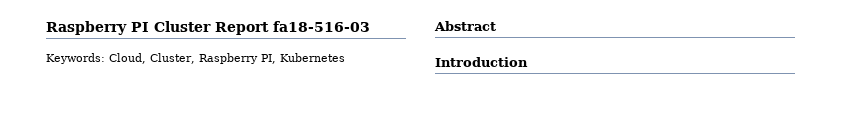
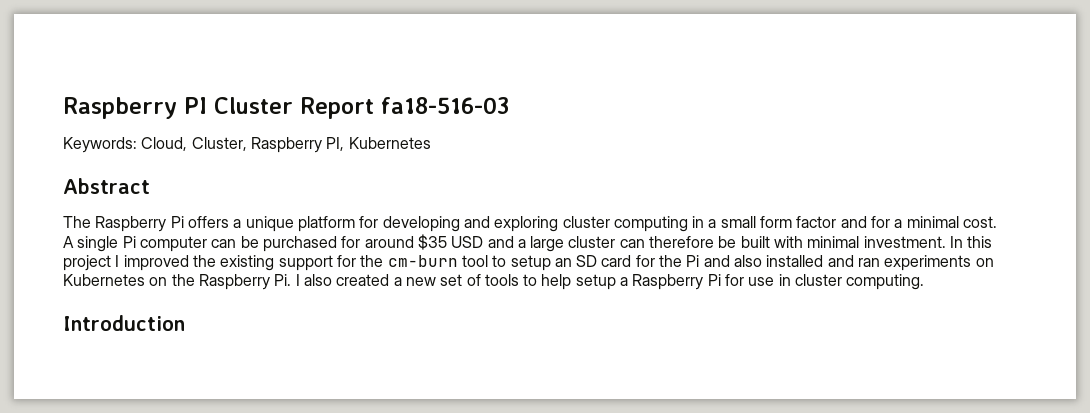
+ The Raspberry Pi offers a unique platform for developing and exploring cluster computing in a small form factor and for a minimal cost. A single Pi computer can be purchased for around $35 USD and a large cluster can therefore be built with minimal investment. In this project I improved the existing support for the cm-burn tool to setup an SD card for the Pi and also installed and ran experiments on Kubernetes on the Raspberry Pi. I also created a new set of tools to help setup a Raspberry Pi for use in cluster computing.

